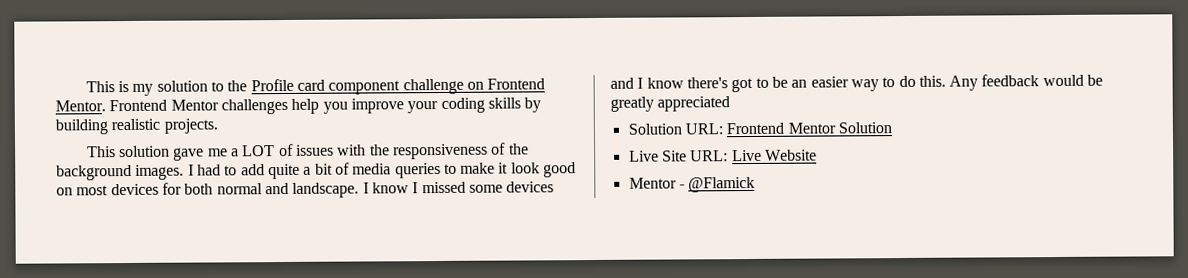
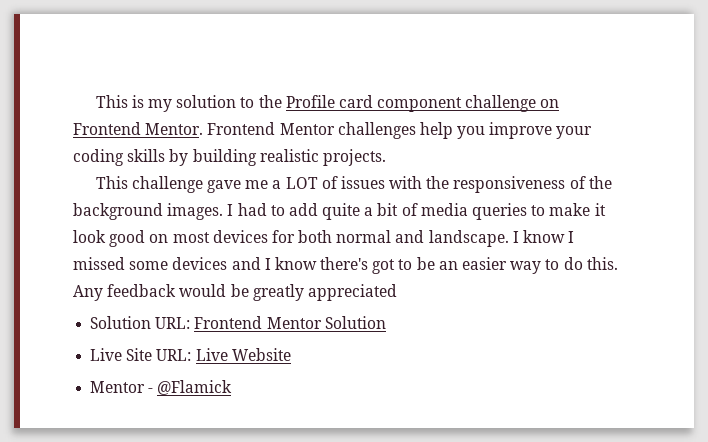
- This solution gave me a LOT of issues with the responsiveness of the background images.
+ This challenge gave me a LOT of issues with the responsiveness of the background images.

